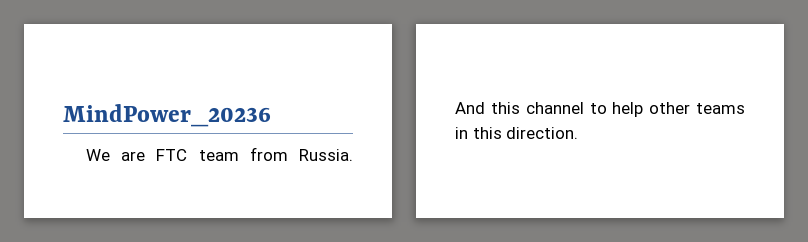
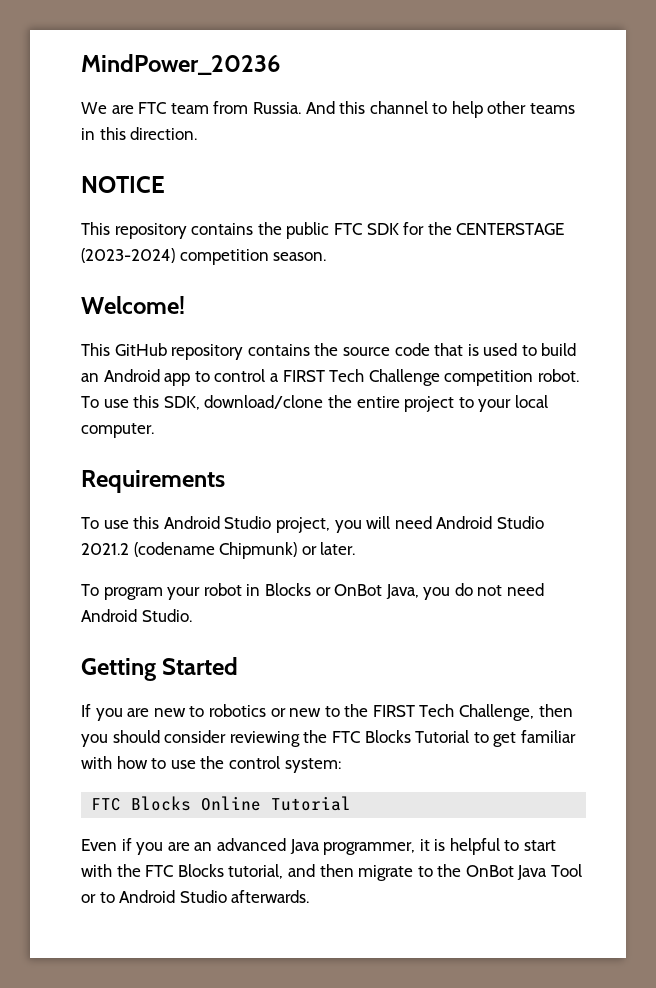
+ NOTICE
+ This repository contains the public FTC SDK for the CENTERSTAGE (2023-2024) competition season.
+ Welcome!
+ This GitHub repository contains the source code that is used to build an Android app to control a FIRST Tech Challenge competition robot. To use this SDK, download/clone the entire project to your local computer.
+ Requirements
+ To use this Android Studio project, you will need Android Studio 2021.2 (codename Chipmunk) or later.
+ To program your robot in Blocks or OnBot Java, you do not need Android Studio.
+ Getting Started
+ If you are new to robotics or new to the FIRST Tech Challenge, then you should consider reviewing the FTC Blocks Tutorial to get familiar with how to use the control system:
+ FTC Blocks Online Tutorial
+ Even if you are an advanced Java programmer, it is helpful to start with the FTC Blocks tutorial, and then migrate to the OnBot Java Tool or to Android Studio afterwards.

